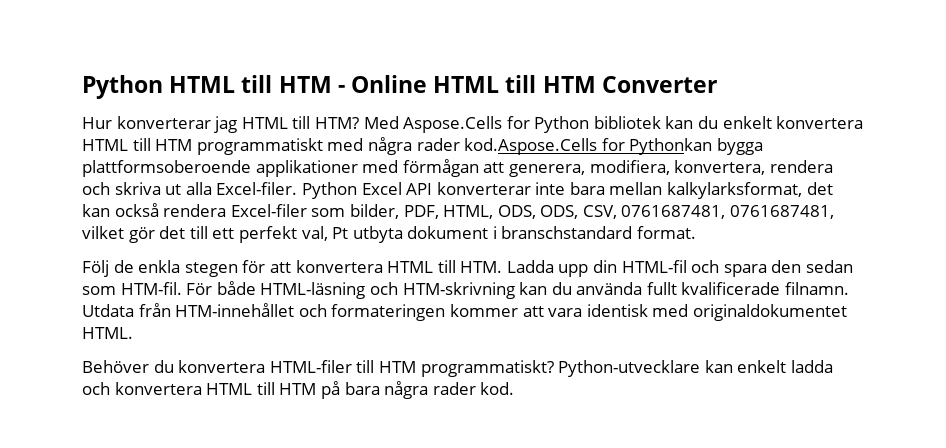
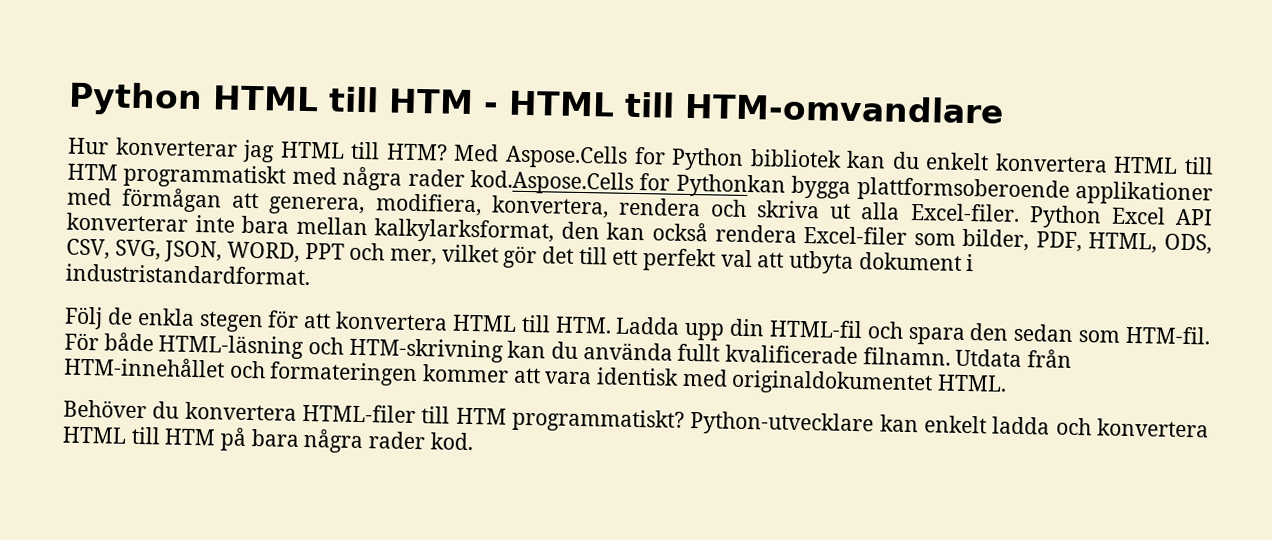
- Python HTML till HTM - Online HTML till HTM Converter
+ Python HTML till HTM - HTML till HTM-omvandlare
- Python Excel API konverterar inte bara mellan kalkylarksformat, det kan också rendera Excel-filer som bilder, PDF, HTML, ODS, ODS, CSV, 0761687481, 0761687481, vilket gör det till ett perfekt val, Pt utbyta dokument i branschstandard format.
+ Python Excel API konverterar inte bara mellan kalkylarksformat, den kan också rendera Excel-filer som bilder, PDF, HTML, ODS, CSV, SVG, JSON, WORD, PPT och mer, vilket gör det till ett perfekt val att utbyta dokument i industristandardformat.

